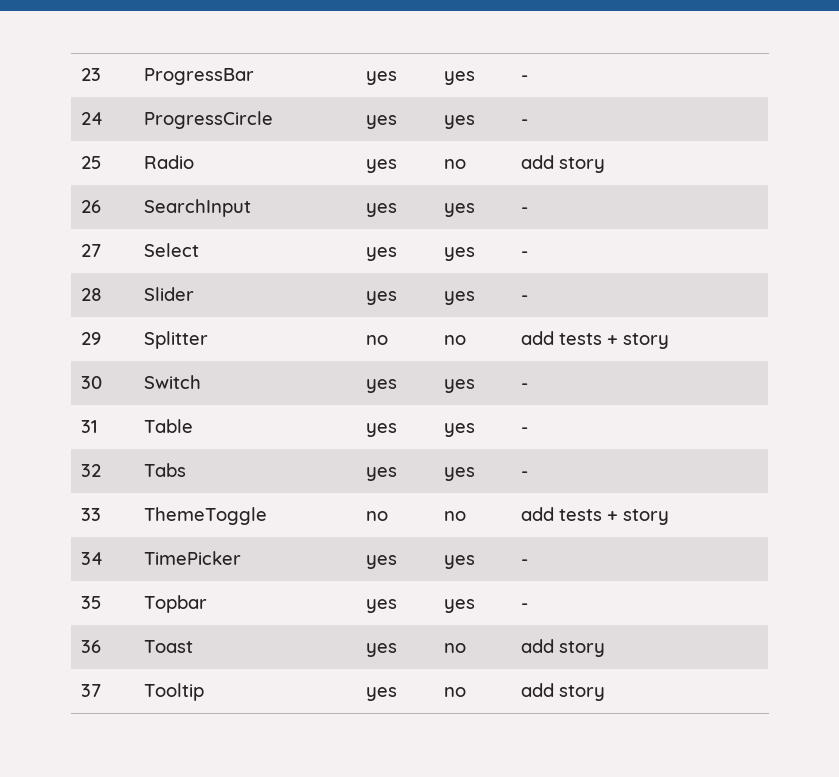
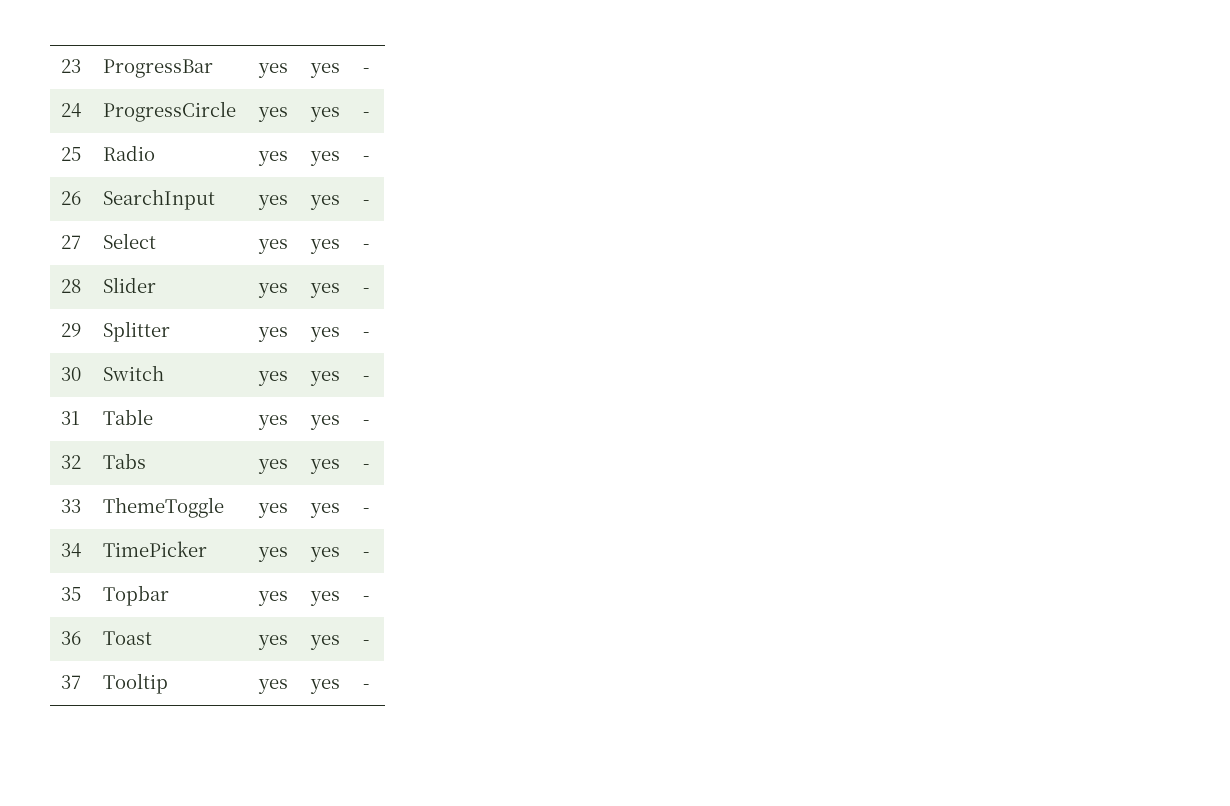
- 25 | Radio | yes | no | add story
+ 25 | Radio | yes | yes | -
- 29 | Splitter | no | no | add tests + story
+ 29 | Splitter | yes | yes | -
- 33 | ThemeToggle | no | no | add tests + story
+ 33 | ThemeToggle | yes | yes | -
- 36 | Toast | yes | no | add story
+ 36 | Toast | yes | yes | -
- 37 | Tooltip | yes | no | add story
+ 37 | Tooltip | yes | yes | -

